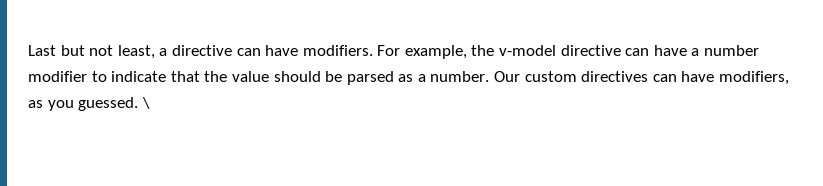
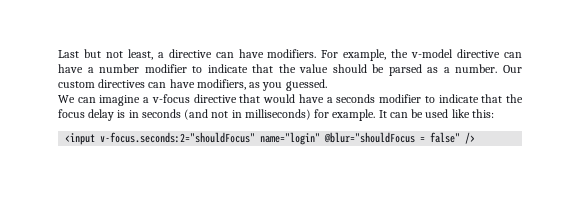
- Our custom directives can have modifiers, as you guessed. \
+ Our custom directives can have modifiers, as you guessed.
+ We can imagine a v-focus directive that would have a seconds modifier to indicate that the focus delay is in seconds (and not in milliseconds) for example. It can be used like this:
+ <input v-focus.seconds:2="shouldFocus" name="login" @blur="shouldFocus = false" />

